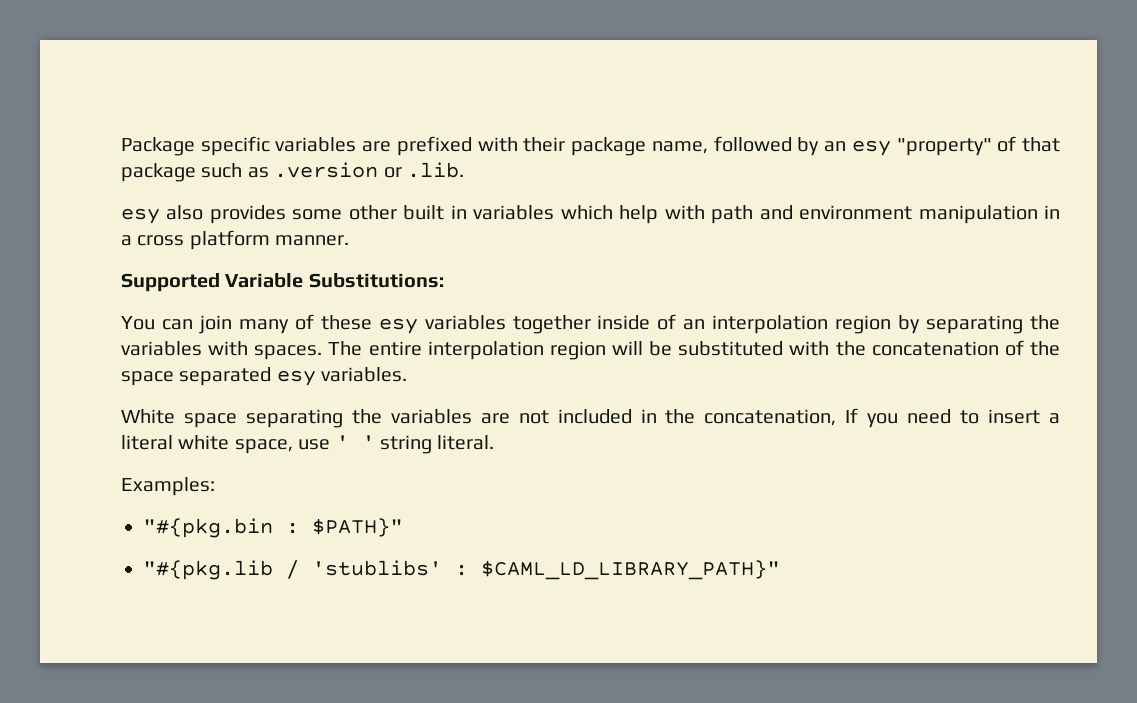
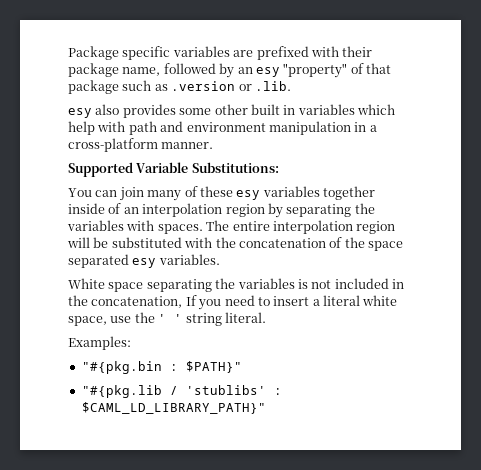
- esy also provides some other built in variables which help with path and environment manipulation in a cross platform manner.
+ esy also provides some other built in variables which help with path and environment manipulation in a cross-platform manner.
- White space separating the variables are not included in the concatenation, If you need to insert a literal white space, use ' ' string literal.
+ White space separating the variables is not included in the concatenation, If you need to insert a literal white space, use the ' ' string literal.

